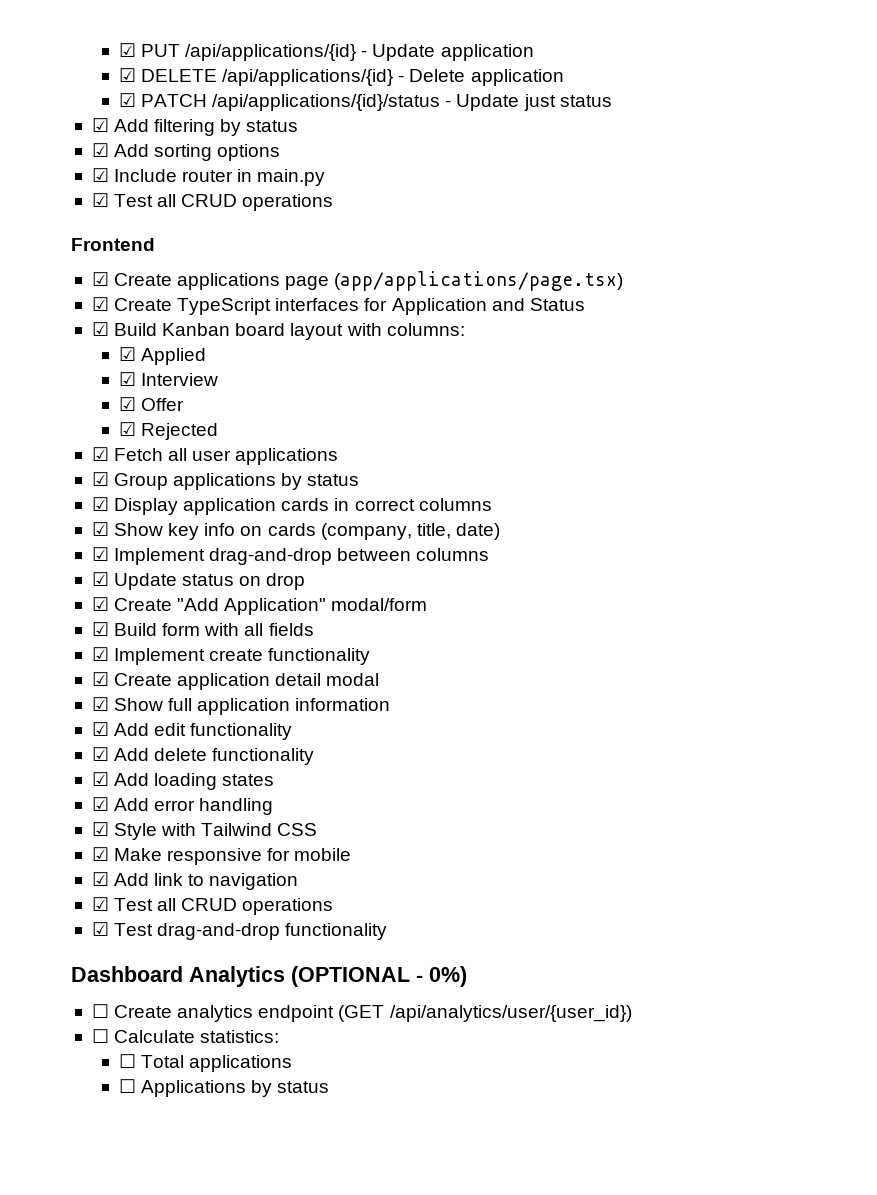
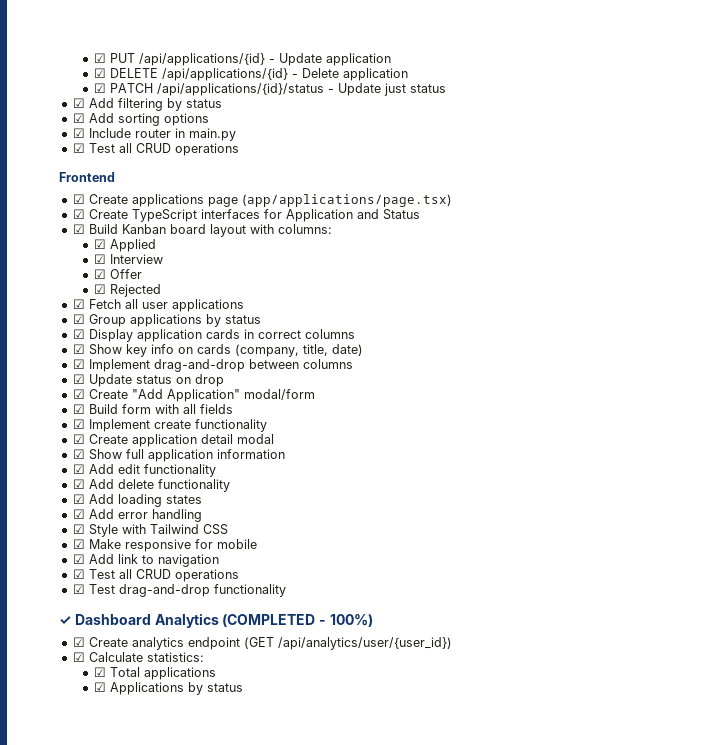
- Dashboard Analytics (OPTIONAL - 0%)
- ☐ Create analytics endpoint (GET /api/analytics/user/{user_id})
+ ✓ Dashboard Analytics (COMPLETED - 100%)
+ ☑ Create analytics endpoint (GET /api/analytics/user/{user_id})
- ☐ Calculate statistics:
+ ☑ Calculate statistics:
- ☐ Total applications
+ ☑ Total applications
- ☐ Applications by status
+ ☑ Applications by status

